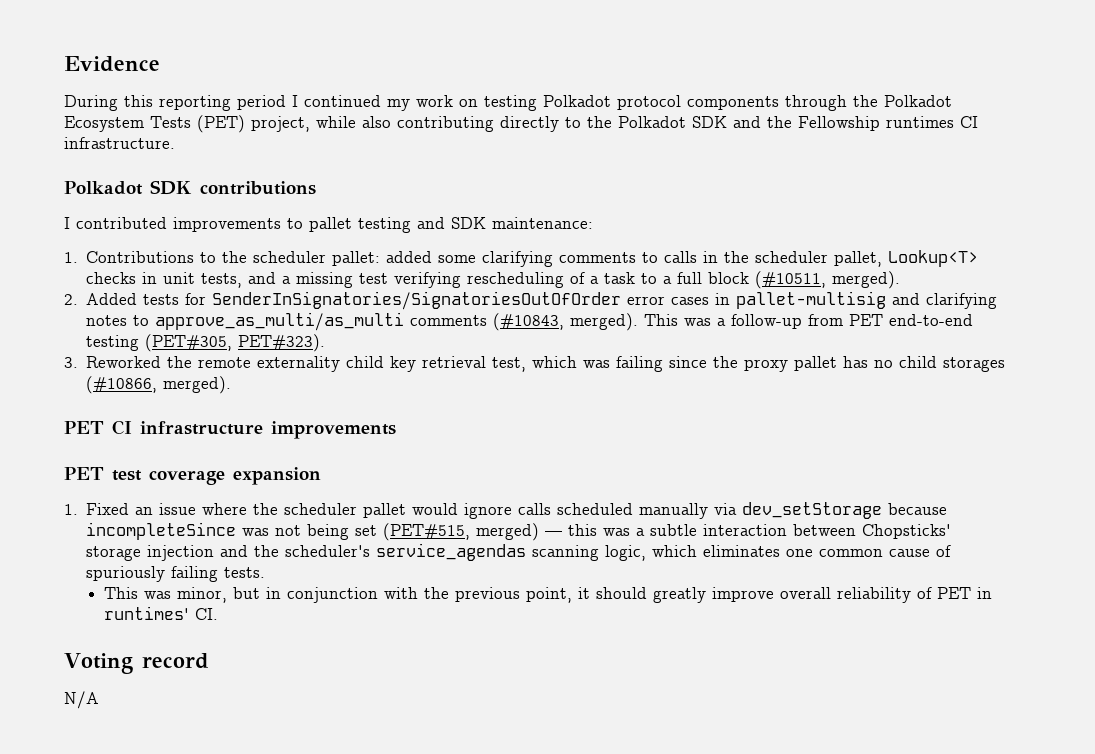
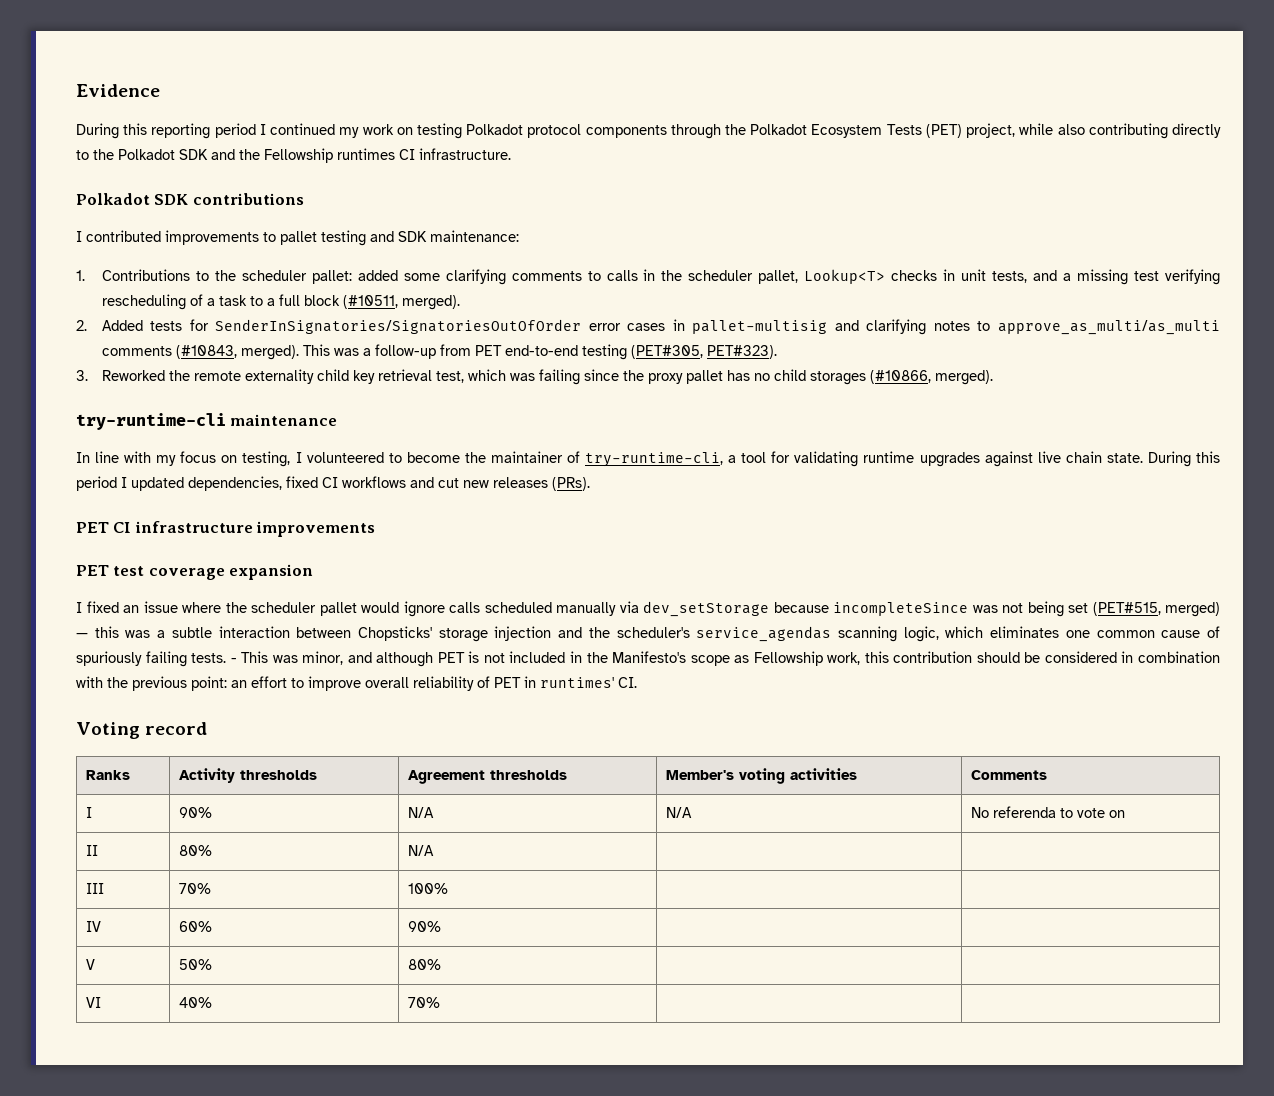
+ try-runtime-cli maintenance
+ In line with my focus on testing, I volunteered to become the maintainer of try-runtime-cli, a tool for validating runtime upgrades against live chain state. During this period I updated dependencies, fixed CI workflows and cut new releases (PRs).
- 1. Fixed an issue where the scheduler pallet would ignore calls scheduled manually via dev_setStorage because incompleteSince was not being set (PET#515, merged) — this was a subtle interaction between Chopsticks' storage injection and the scheduler's service_agendas scanning logic, which eliminates one common cause of spuriously failing tests.
- This was minor, but in conjunction with the previous point, it should greatly improve overall reliability of PET in runtimes' CI.
+ I fixed an issue where the scheduler pallet would ignore calls scheduled manually via dev_setStorage because incompleteSince was not being set (PET#515, merged) — this was a subtle interaction between Chopsticks' storage injection and the scheduler's service_agendas scanning logic, which eliminates one common cause of spuriously failing tests. - This was minor, and although PET is not included in the Manifesto's scope as Fellowship work, this contribution should be considered in combination with the previous point: an effort to improve overall reliability of PET in runtimes' CI.
- N/A
+ Ranks | Activity thresholds | Agreement thresholds | Member's voting activities | Comments
+ I | 90% | N/A | N/A | No referenda to vote on
+ II | 80% | N/A | |
+ III | 70% | 100% | |
+ IV | 60% | 90% | |
+ V | 50% | 80% | |
+ VI | 40% | 70% | |

